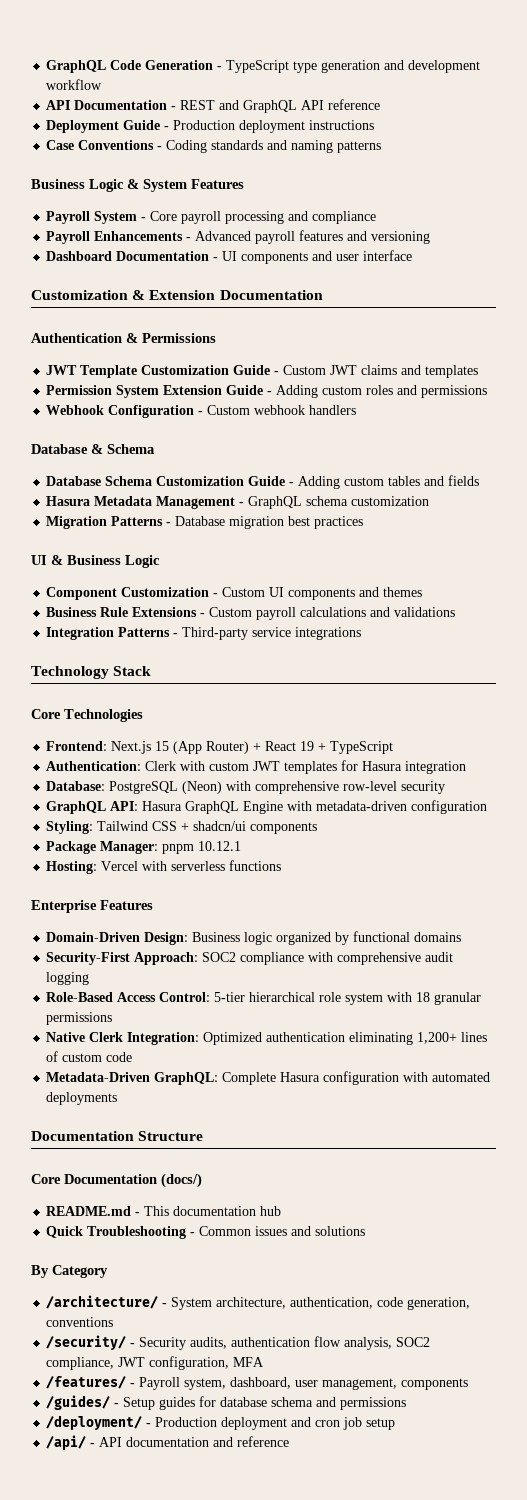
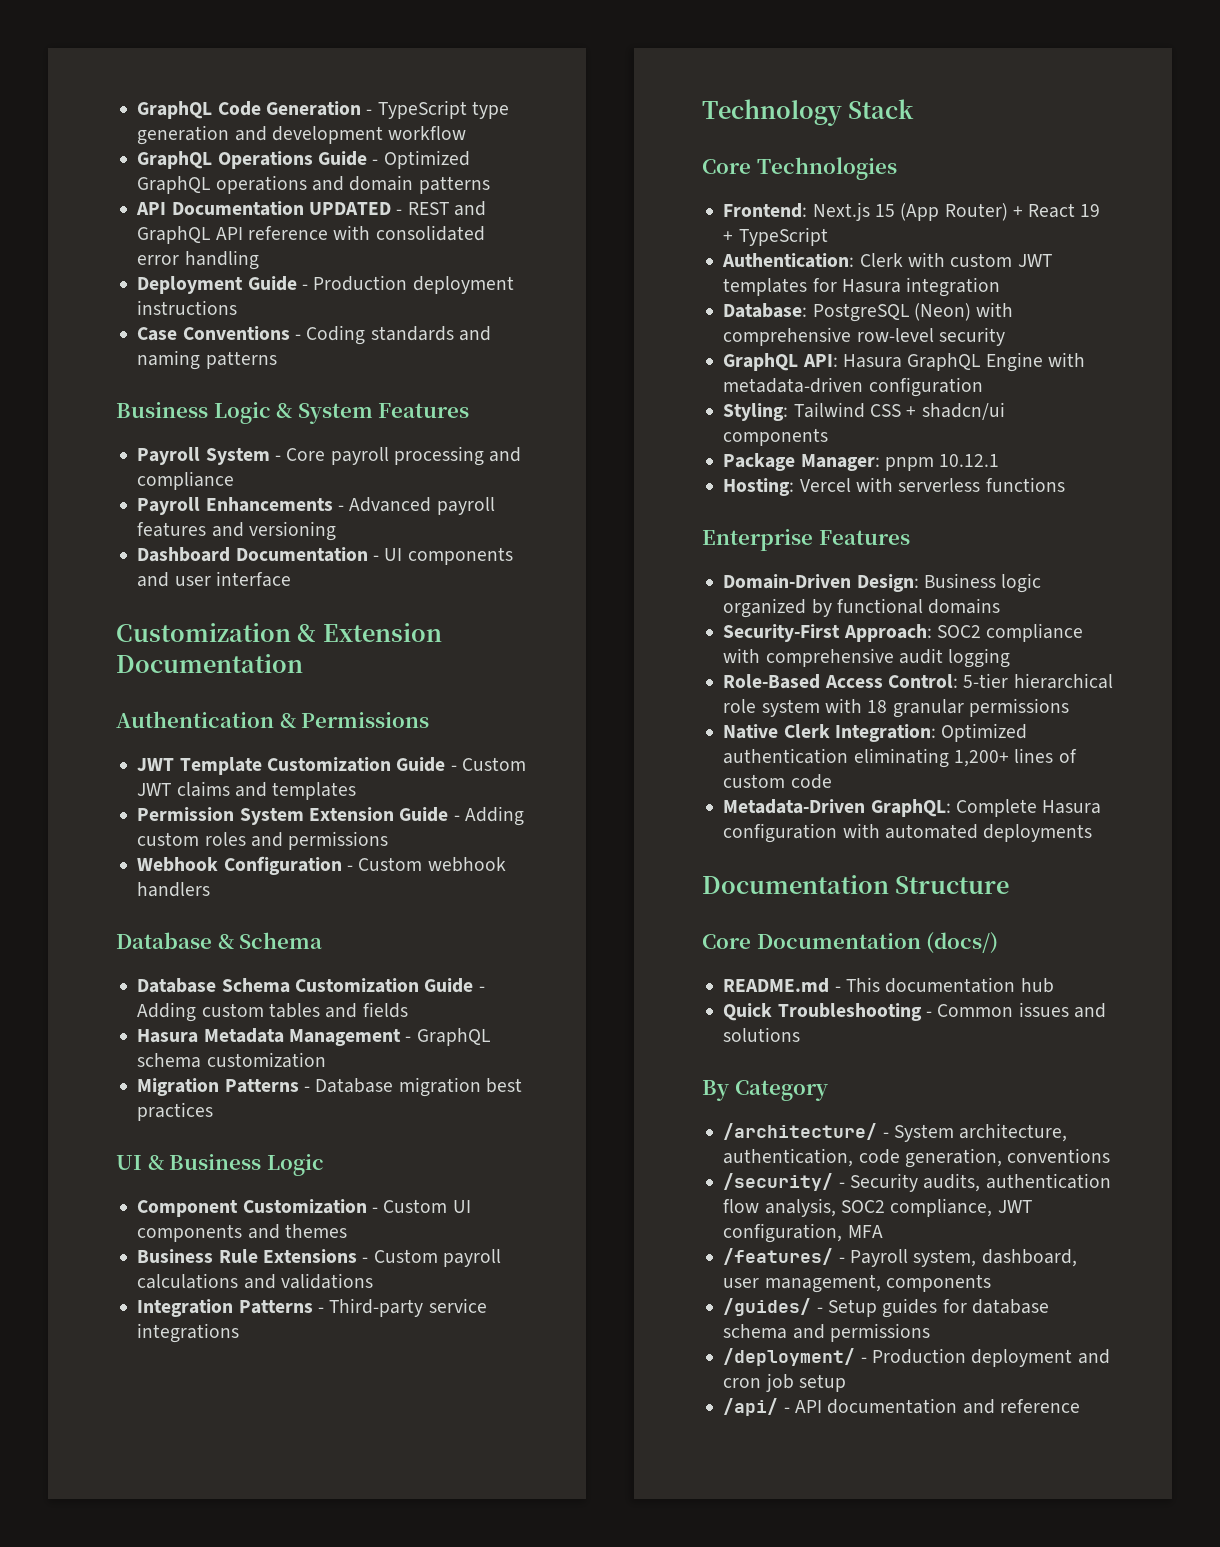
+ GraphQL Operations Guide - Optimized GraphQL operations and domain patterns
- API Documentation - REST and GraphQL API reference
+ API Documentation UPDATED - REST and GraphQL API reference with consolidated error handling

